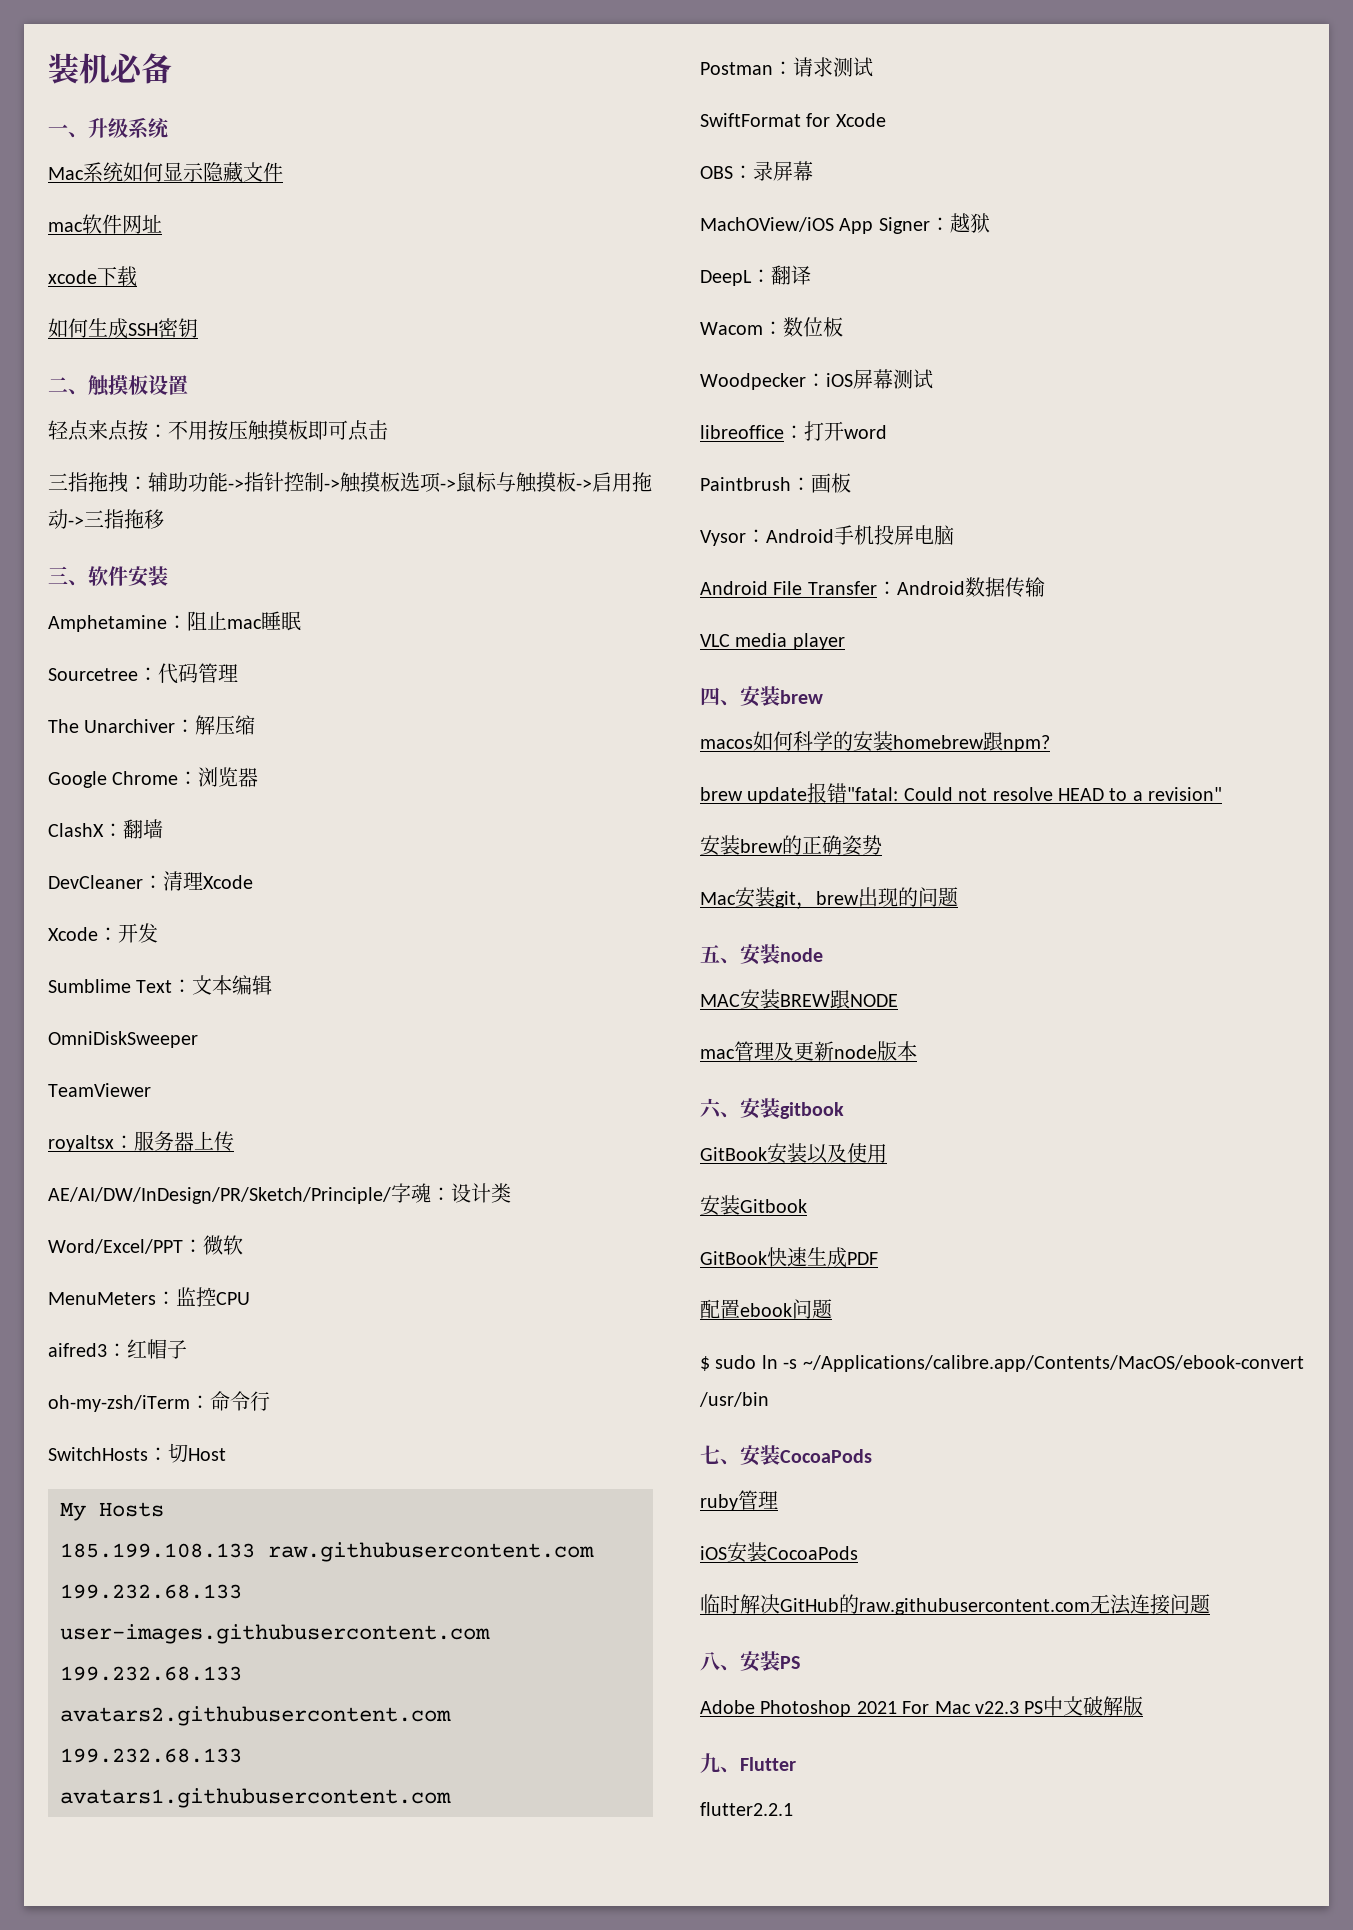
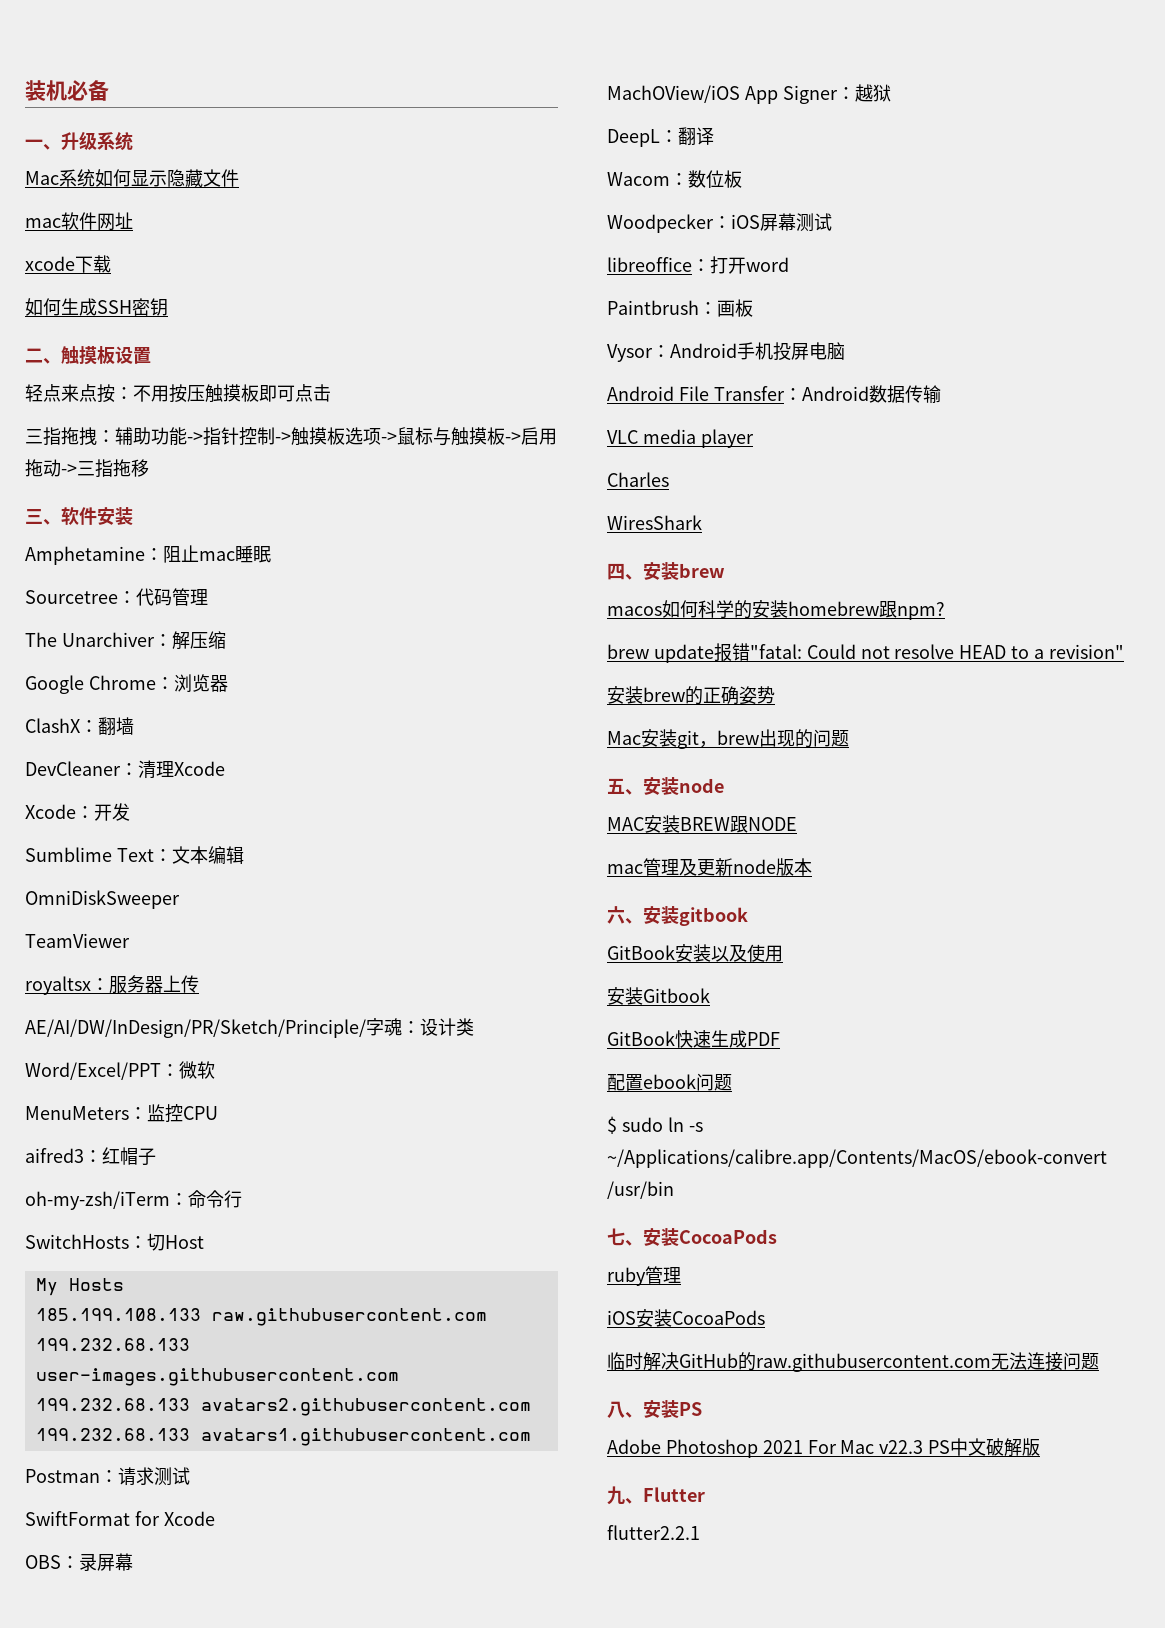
+ Charles
+ WiresShark

